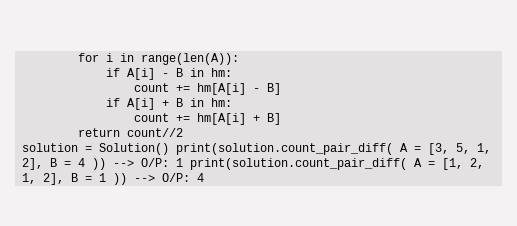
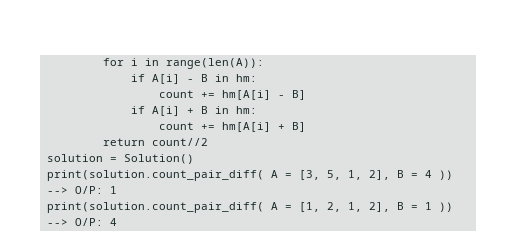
- solution = Solution() print(solution.count_pair_diff( A = [3, 5, 1, 2], B = 4 )) --> O/P: 1 print(solution.count_pair_diff( A = [1, 2, 1, 2], B = 1 )) --> O/P: 4
+ solution = Solution()
+ print(solution.count_pair_diff( A = [3, 5, 1, 2], B = 4 )) --> O/P: 1
+ print(solution.count_pair_diff( A = [1, 2, 1, 2], B = 1 )) --> O/P: 4

